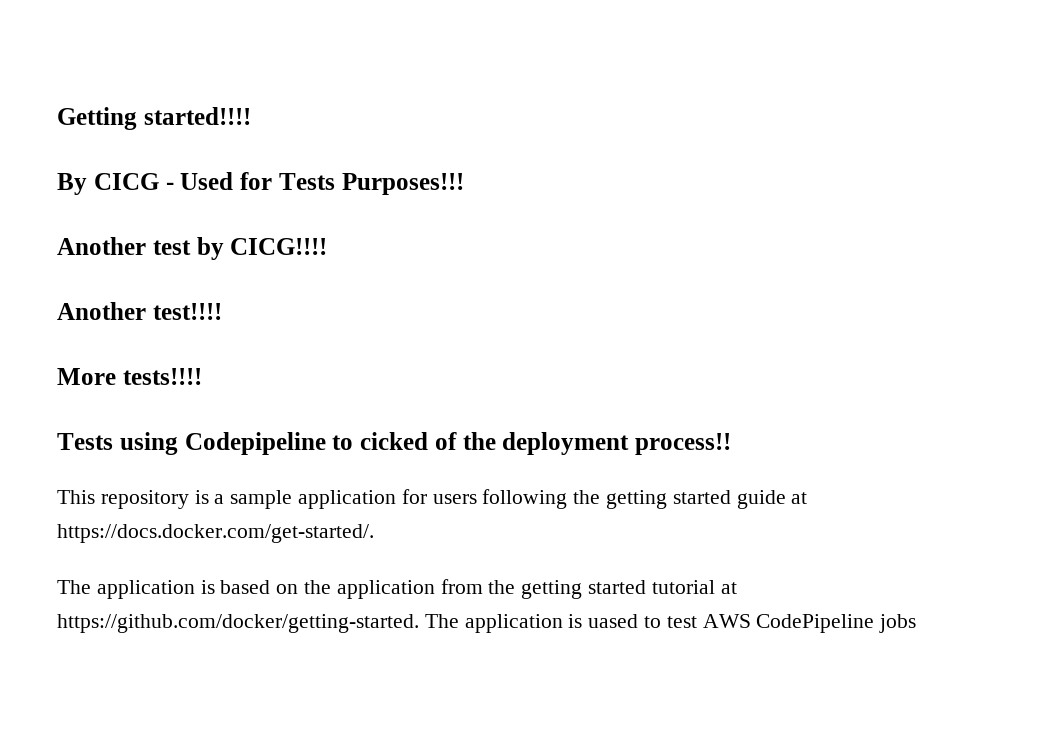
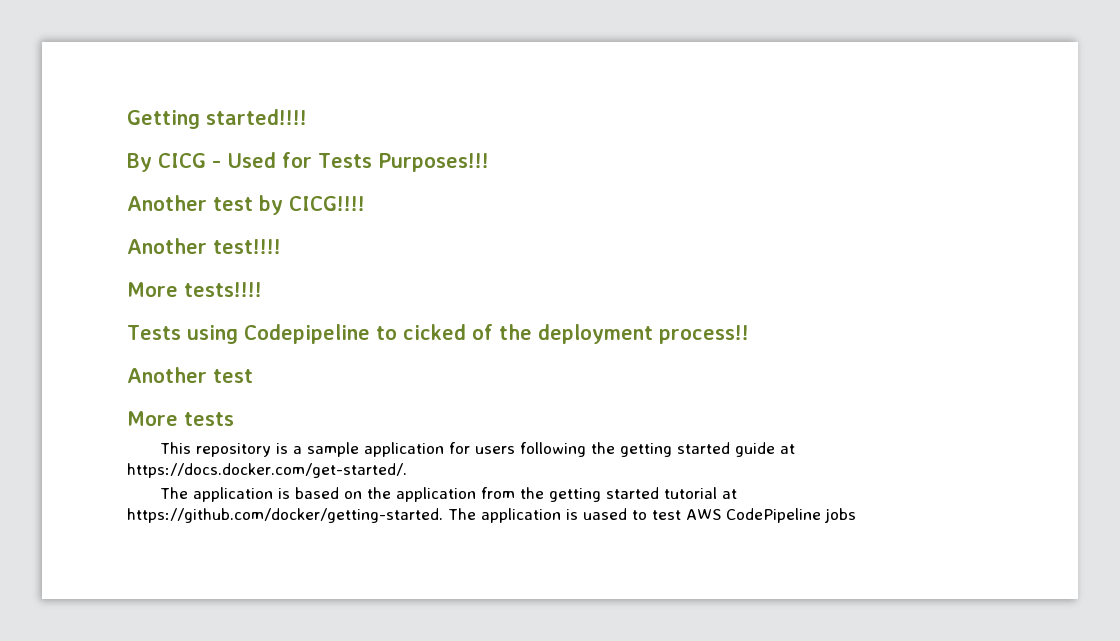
  Tests using Codepipeline to cicked of the deployment process!!
+ Another test
+ More tests

